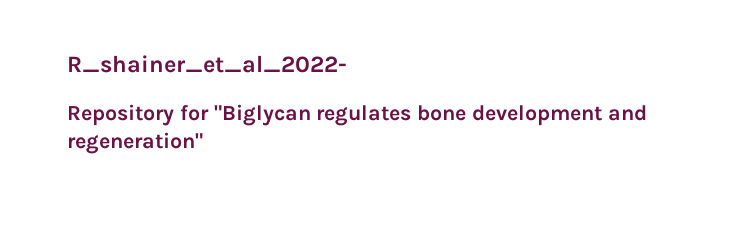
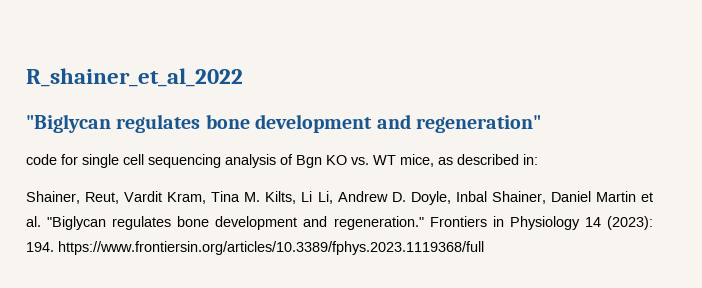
- R_shainer_et_al_2022-
- Repository for "Biglycan regulates bone development and regeneration"
+ R_shainer_et_al_2022
+ "Biglycan regulates bone development and regeneration"
+ code for single cell sequencing analysis of Bgn KO vs. WT mice, as described in:
+ Shainer, Reut, Vardit Kram, Tina M. Kilts, Li Li, Andrew D. Doyle, Inbal Shainer, Daniel Martin et al. "Biglycan regulates bone development and regeneration." Frontiers in Physiology 14 (2023): 194. https://www.frontiersin.org/articles/10.3389/fphys.2023.1119368/full

